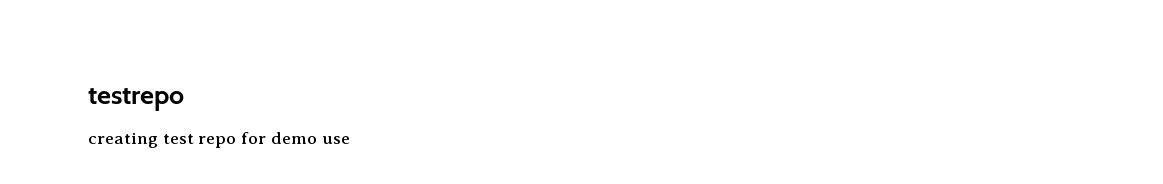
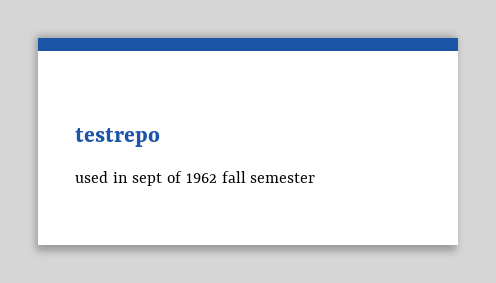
- creating test repo for demo use
+ used in sept of 1962 fall semester

